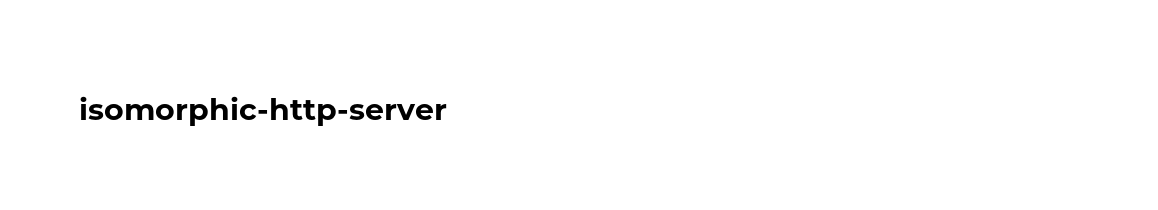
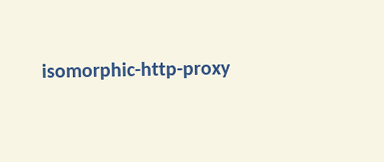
- isomorphic-http-server
+ isomorphic-http-proxy

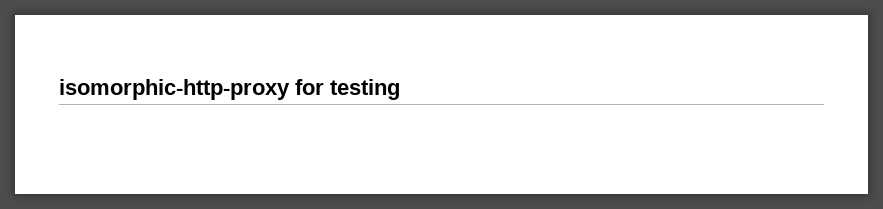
- isomorphic-http-proxy
+ isomorphic-http-proxy for testing

